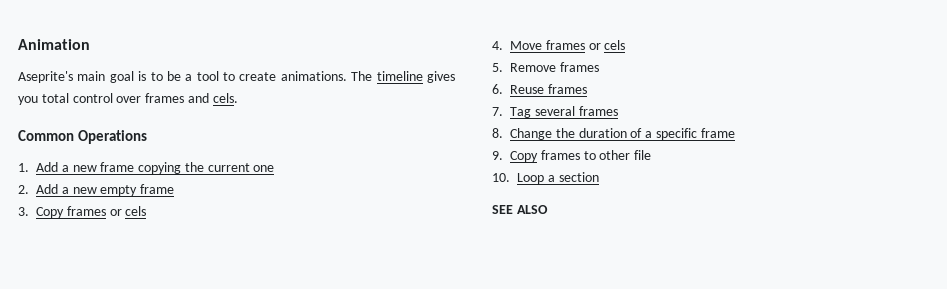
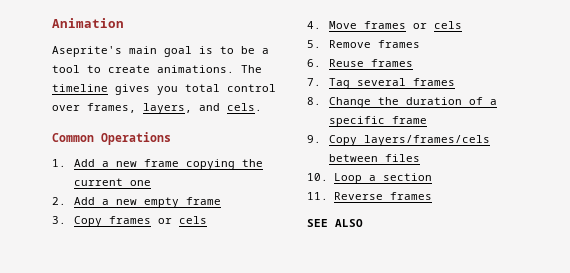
- The timeline gives you total control over frames and cels.
+ The timeline gives you total control over frames, layers, and cels.
- 9. Copy frames to other file
+ 9. Copy layers/frames/cels between files
+ 11. Reverse frames

